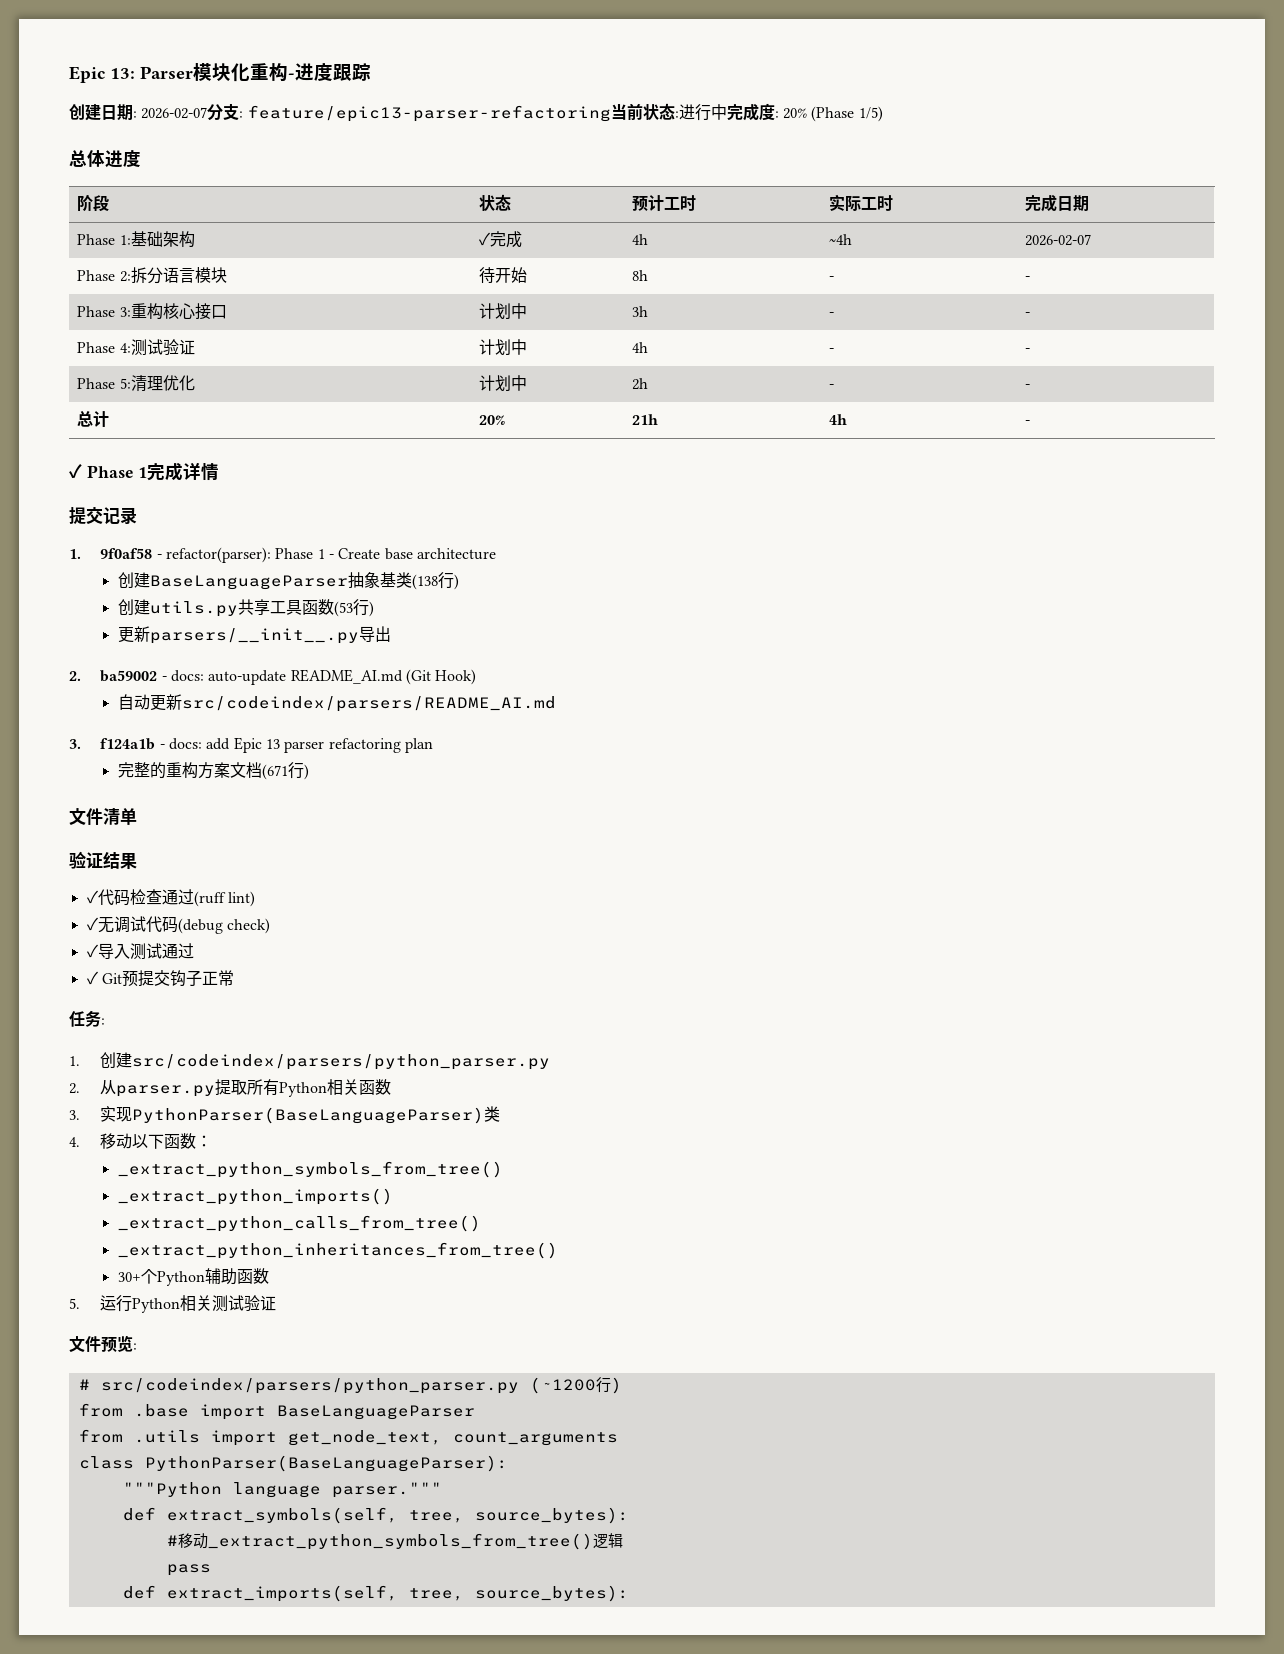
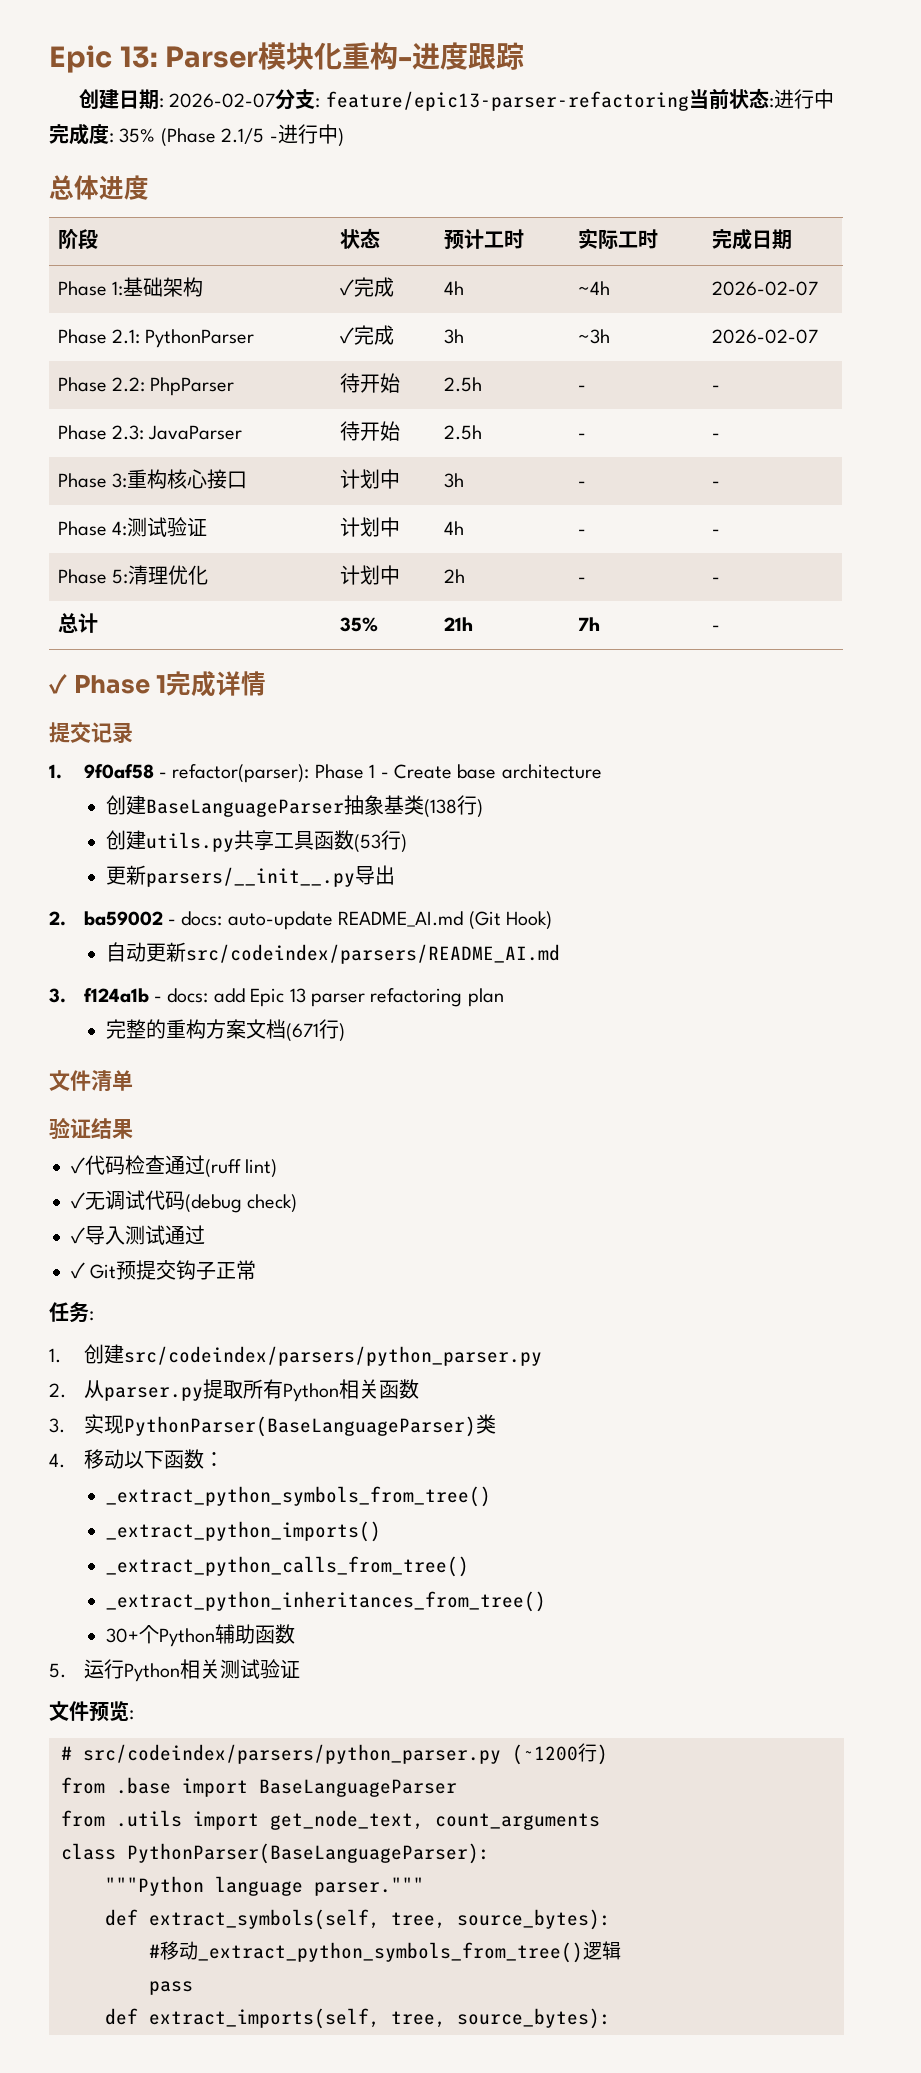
- 创建日期: 2026-02-07分支: feature/epic13-parser-refactoring当前状态:进行中完成度: 20% (Phase 1/5)
+ 创建日期: 2026-02-07分支: feature/epic13-parser-refactoring当前状态:进行中完成度: 35% (Phase 2.1/5 -进行中)
- Phase 2:拆分语言模块 | 待开始 | 8h | - | -
+ Phase 2.1: PythonParser | ✓完成 | 3h | ~3h | 2026-02-07
+ Phase 2.2: PhpParser | 待开始 | 2.5h | - | -
+ Phase 2.3: JavaParser | 待开始 | 2.5h | - | -
- 总计 | 20% | 21h | 4h | -
+ 总计 | 35% | 21h | 7h | -

